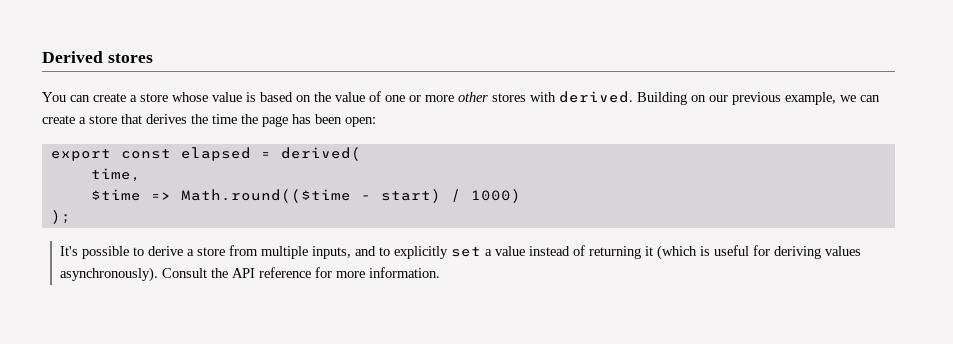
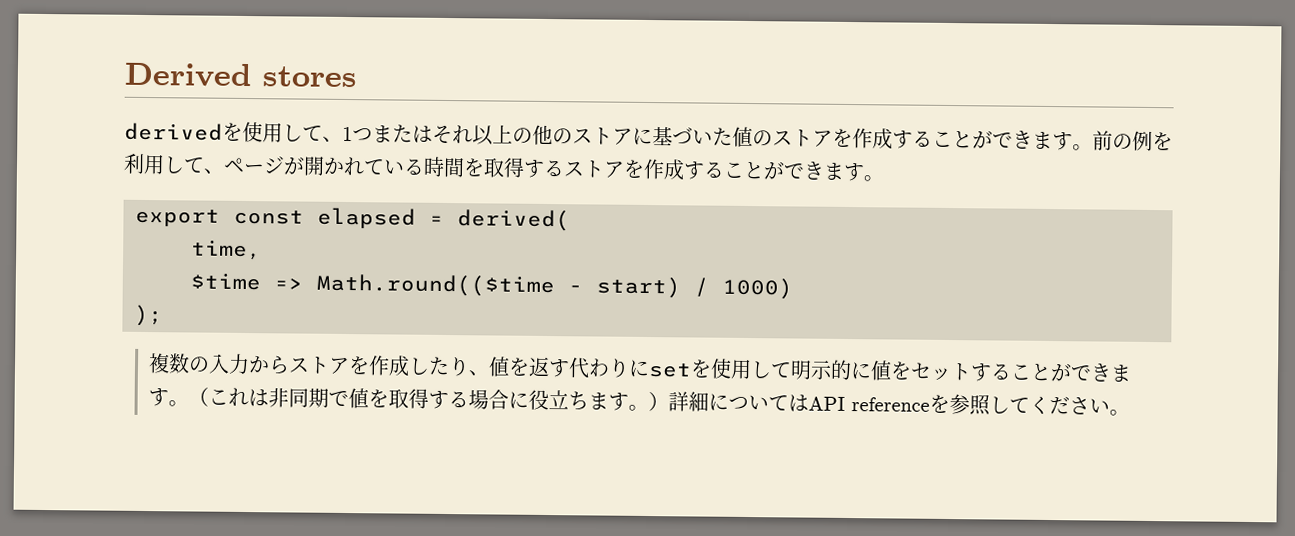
- You can create a store whose value is based on the value of one or more other stores with derived. Building on our previous example, we can create a store that derives the time the page has been open:
+ derivedを使用して、1つまたはそれ以上の他のストアに基づいた値のストアを作成することができます。前の例を利用して、ページが開かれている時間を取得するストアを作成することができます。
- It's possible to derive a store from multiple inputs, and to explicitly set a value instead of returning it (which is useful for deriving values asynchronously). Consult the API reference for more information.
+ 複数の入力からストアを作成したり、値を返す代わりにsetを使用して明示的に値をセットすることができます。（これは非同期で値を取得する場合に役立ちます。）詳細についてはAPI referenceを参照してください。

